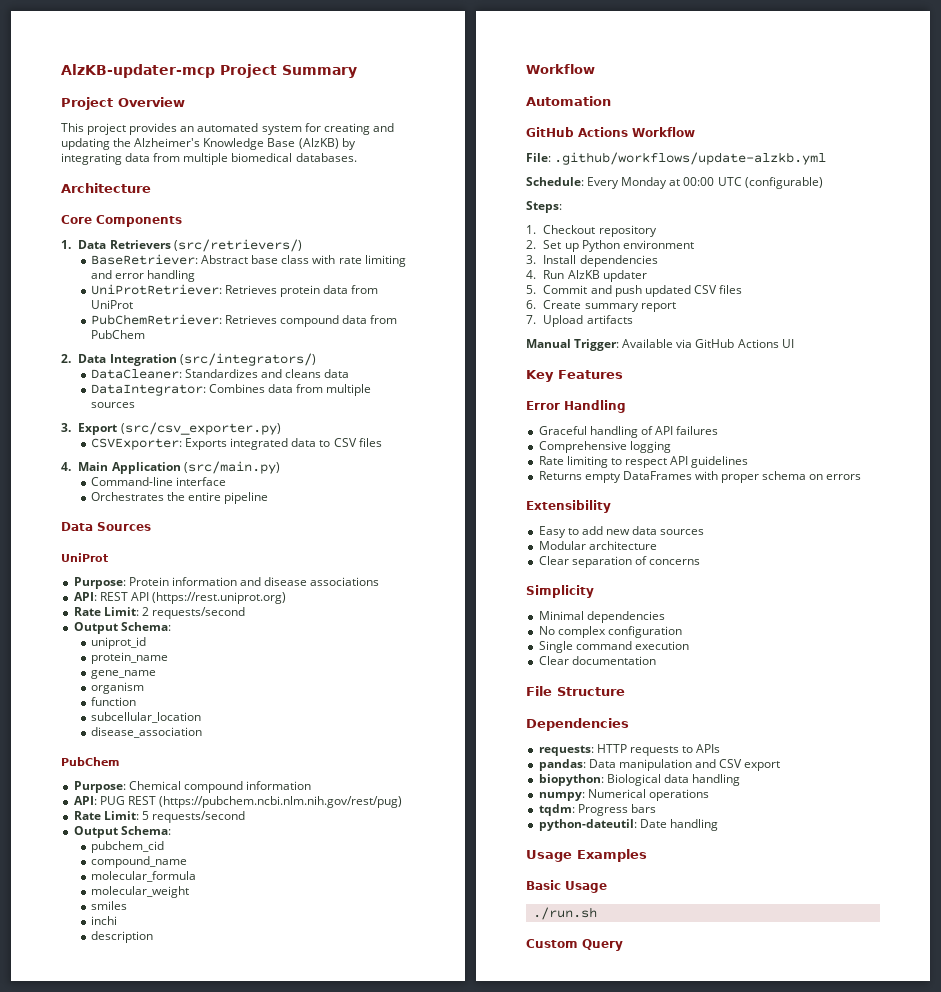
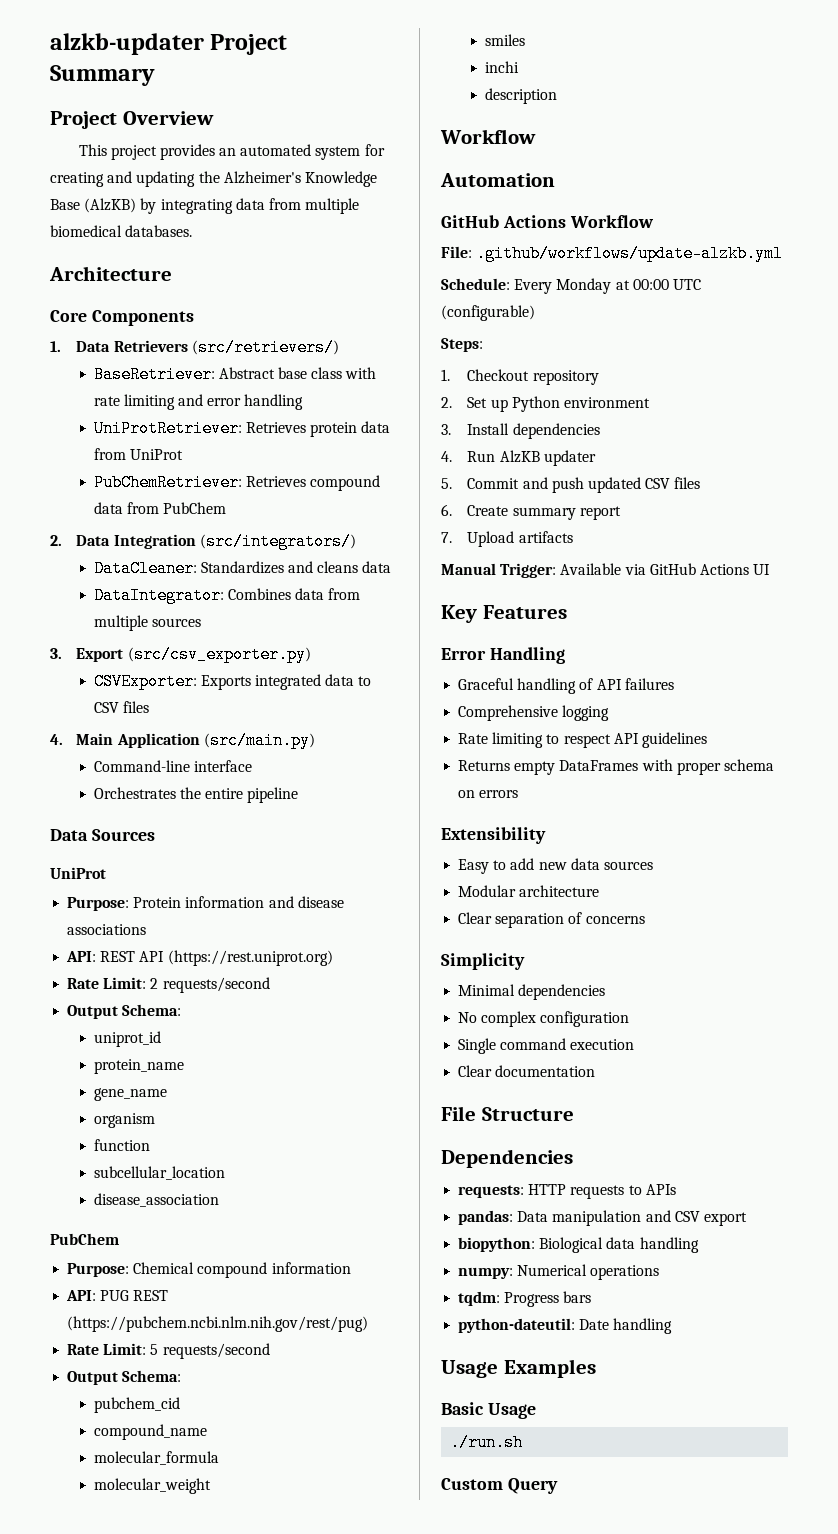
- AlzKB-updater-mcp Project Summary
+ alzkb-updater Project Summary

